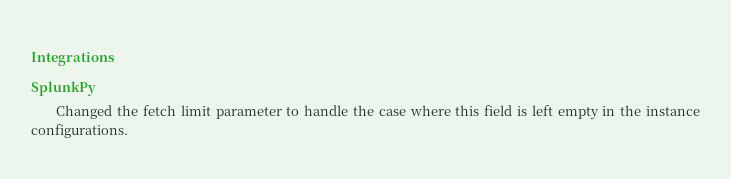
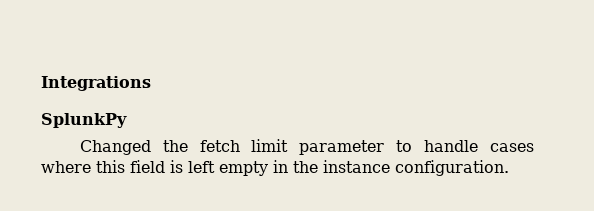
- Changed the fetch limit parameter to handle the case where this field is left empty in the instance configurations.
+ Changed the fetch limit parameter to handle cases where this field is left empty in the instance configuration.

